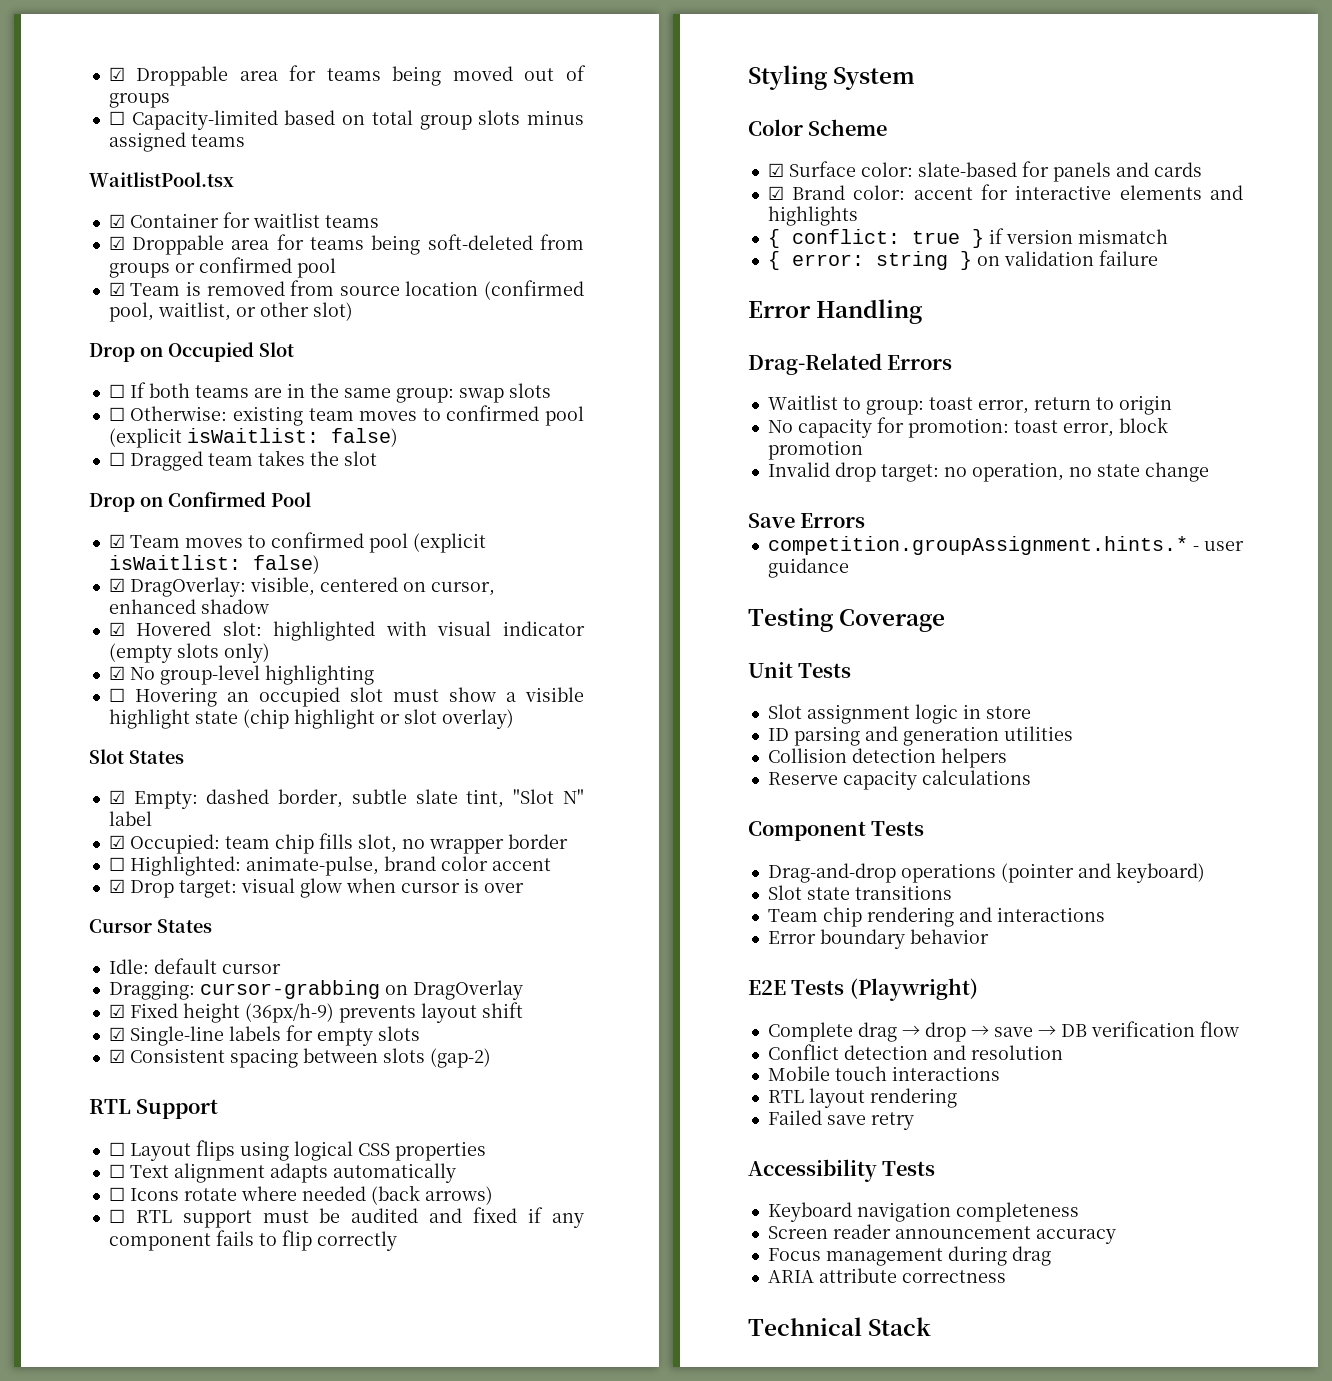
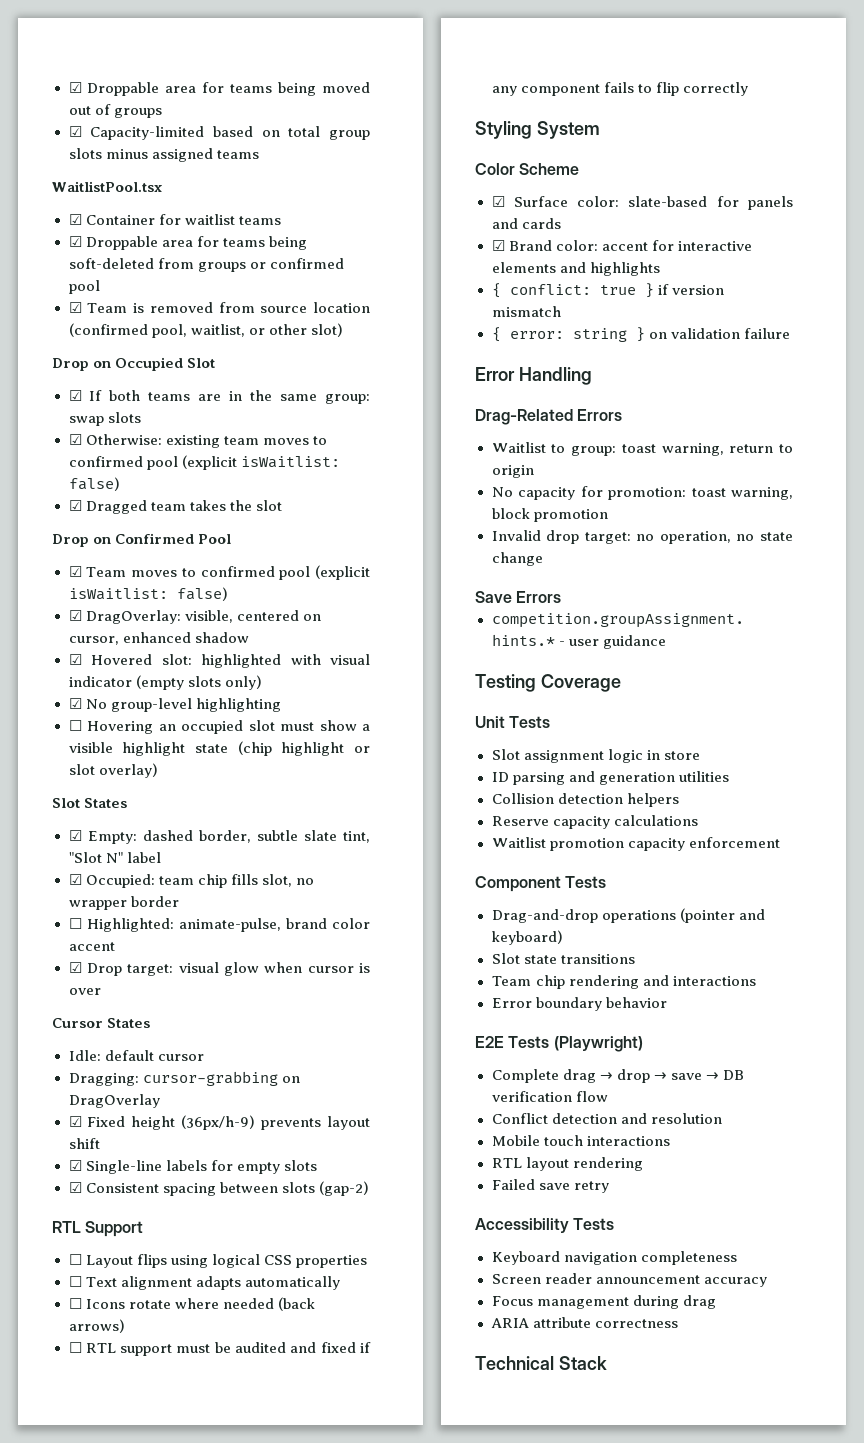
- ☐ Capacity-limited based on total group slots minus assigned teams
+ ☑ Capacity-limited based on total group slots minus assigned teams
- ☐ If both teams are in the same group: swap slots
+ ☑ If both teams are in the same group: swap slots
- ☐ Otherwise: existing team moves to confirmed pool (explicit isWaitlist: false)
+ ☑ Otherwise: existing team moves to confirmed pool (explicit isWaitlist: false)
- ☐ Dragged team takes the slot
+ ☑ Dragged team takes the slot
- Waitlist to group: toast error, return to origin
+ Waitlist to group: toast warning, return to origin
- No capacity for promotion: toast error, block promotion
+ No capacity for promotion: toast warning, block promotion
+ Waitlist promotion capacity enforcement

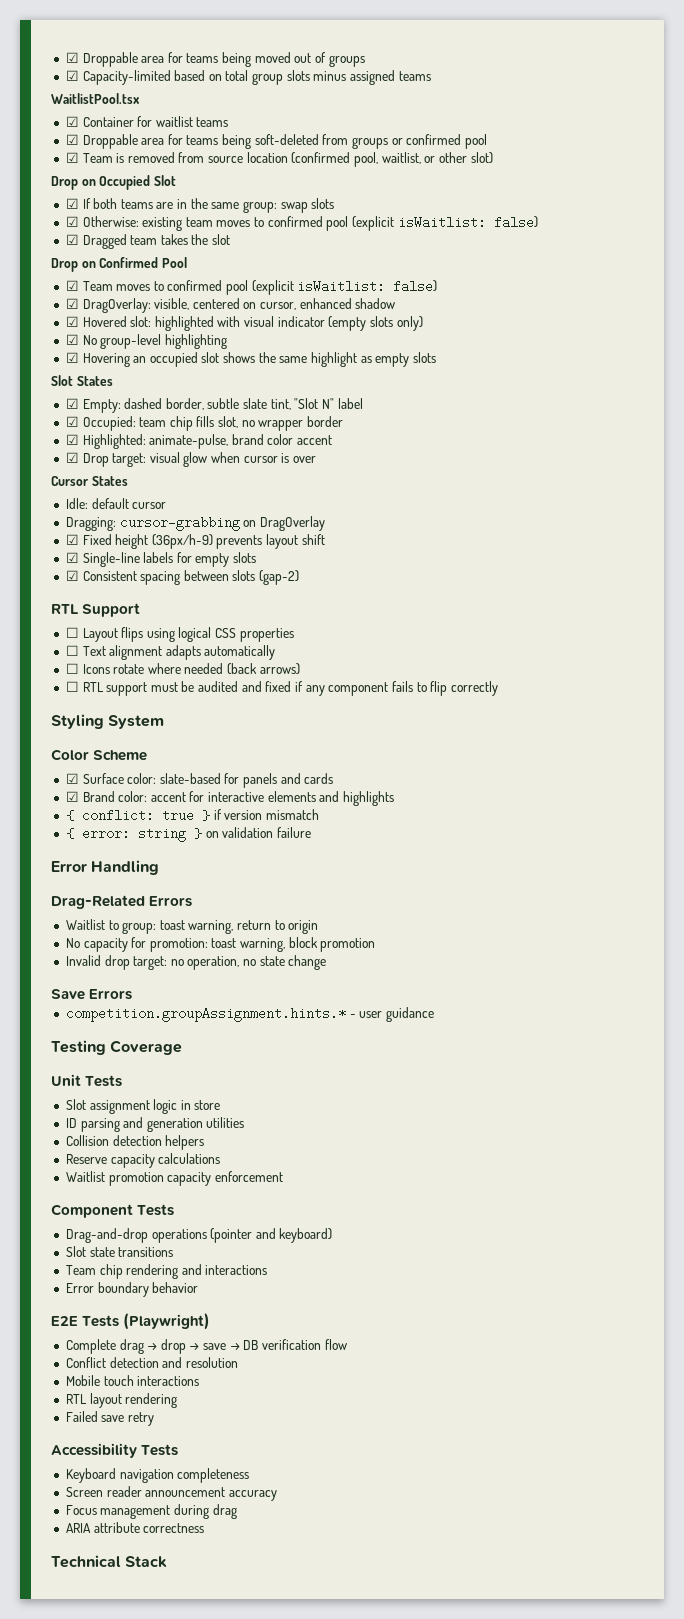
- ☐ Hovering an occupied slot must show a visible highlight state (chip highlight or slot overlay)
+ ☑ Hovering an occupied slot shows the same highlight as empty slots
- ☐ Highlighted: animate-pulse, brand color accent
+ ☑ Highlighted: animate-pulse, brand color accent

